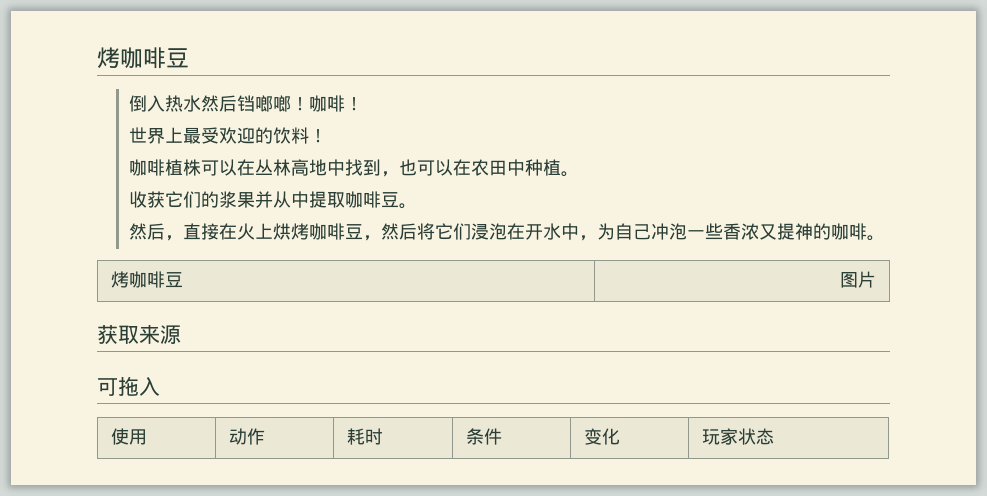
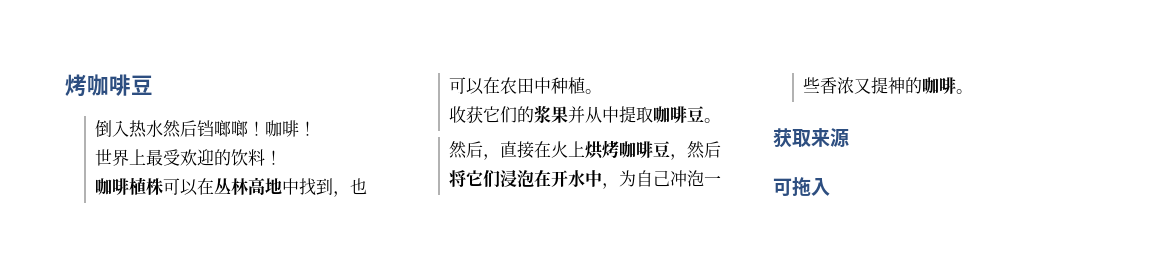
- 烤咖啡豆 | 图片
- 使用 | 动作 | 耗时 | 条件 | 变化 | 玩家状态

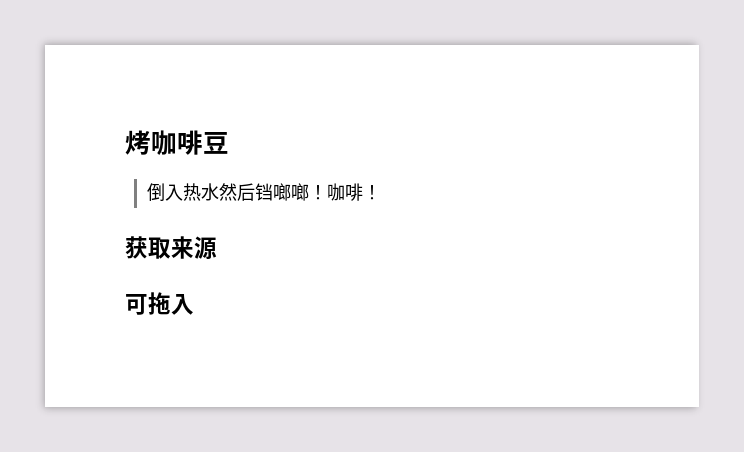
- 世界上最受欢迎的饮料！
- 咖啡植株可以在丛林高地中找到，也可以在农田中种植。
- 收获它们的浆果并从中提取咖啡豆。
- 然后，直接在火上烘烤咖啡豆，然后将它们浸泡在开水中，为自己冲泡一些香浓又提神的咖啡。

